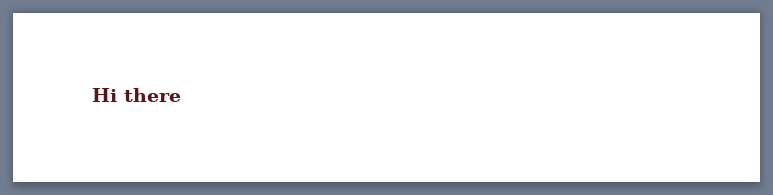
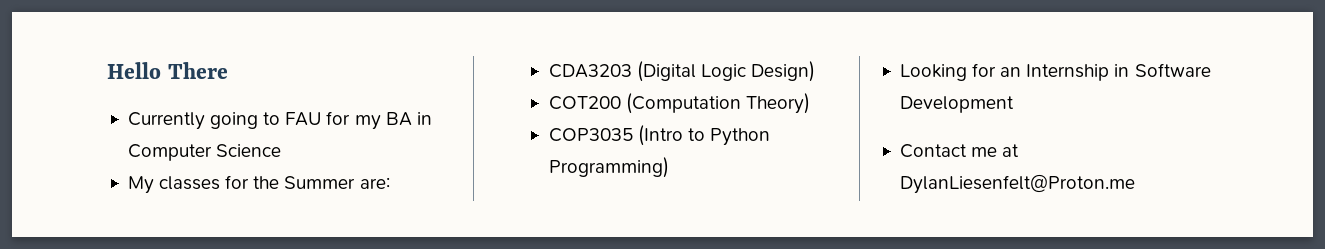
- Hi there
+ Hello There
+ Currently going to FAU for my BA in Computer Science
+ My classes for the Summer are:
+ CDA3203 (Digital Logic Design)
+ COT200 (Computation Theory)
+ COP3035 (Intro to Python Programming)
+ Looking for an Internship in Software Development
+ Contact me at DylanLiesenfelt@Proton.me

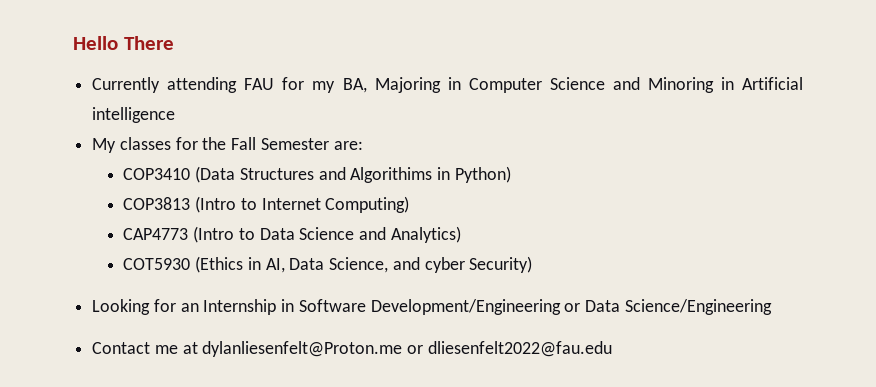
- Currently going to FAU for my BA in Computer Science
+ Currently attending FAU for my BA, Majoring in Computer Science and Minoring in Artificial intelligence
- My classes for the Summer are:
+ My classes for the Fall Semester are:
- CDA3203 (Digital Logic Design)
- COT200 (Computation Theory)
- COP3035 (Intro to Python Programming)
+ COP3410 (Data Structures and Algorithims in Python)
+ COP3813 (Intro to Internet Computing)
+ CAP4773 (Intro to Data Science and Analytics)
+ COT5930 (Ethics in AI, Data Science, and cyber Security)
- Looking for an Internship in Software Development
+ Looking for an Internship in Software Development/Engineering or Data Science/Engineering
- Contact me at DylanLiesenfelt@Proton.me
+ Contact me at dylanliesenfelt@Proton.me or dliesenfelt2022@fau.edu

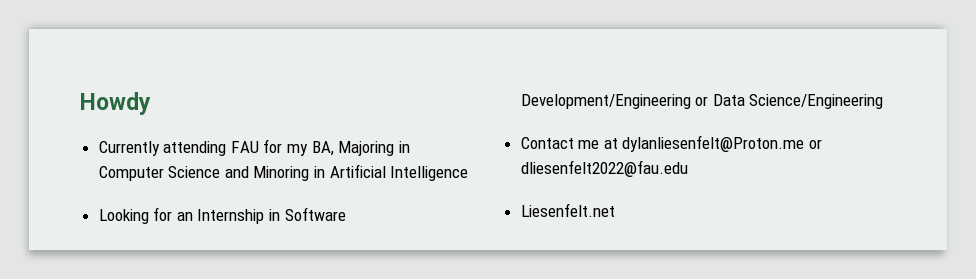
- Hello There
+ Howdy
- Currently attending FAU for my BA, Majoring in Computer Science and Minoring in Artificial intelligence
- My classes for the Fall Semester are:
- COP3410 (Data Structures and Algorithims in Python)
- COP3813 (Intro to Internet Computing)
- CAP4773 (Intro to Data Science and Analytics)
- COT5930 (Ethics in AI, Data Science, and cyber Security)
+ Currently attending FAU for my BA, Majoring in Computer Science and Minoring in Artificial Intelligence
+ Liesenfelt.net

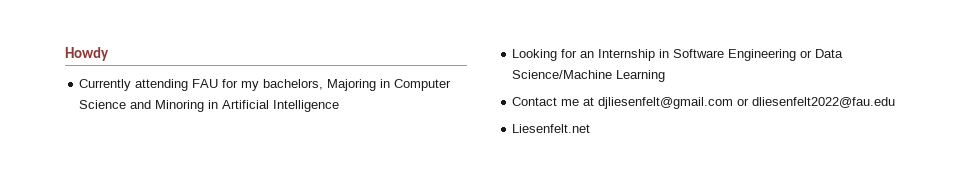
- Currently attending FAU for my BA, Majoring in Computer Science and Minoring in Artificial Intelligence
+ Currently attending FAU for my bachelors, Majoring in Computer Science and Minoring in Artificial Intelligence
- Looking for an Internship in Software Development/Engineering or Data Science/Engineering
+ Looking for an Internship in Software Engineering or Data Science/Machine Learning
- Contact me at dylanliesenfelt@Proton.me or dliesenfelt2022@fau.edu
+ Contact me at djliesenfelt@gmail.com or dliesenfelt2022@fau.edu

